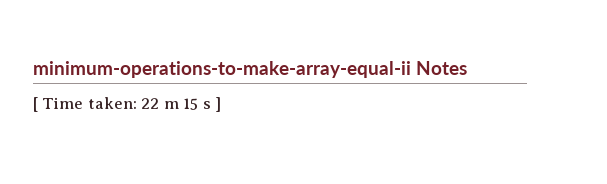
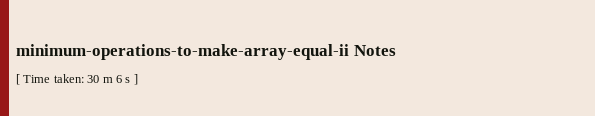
- [ Time taken: 22 m 15 s ]
+ [ Time taken: 30 m 6 s ]

